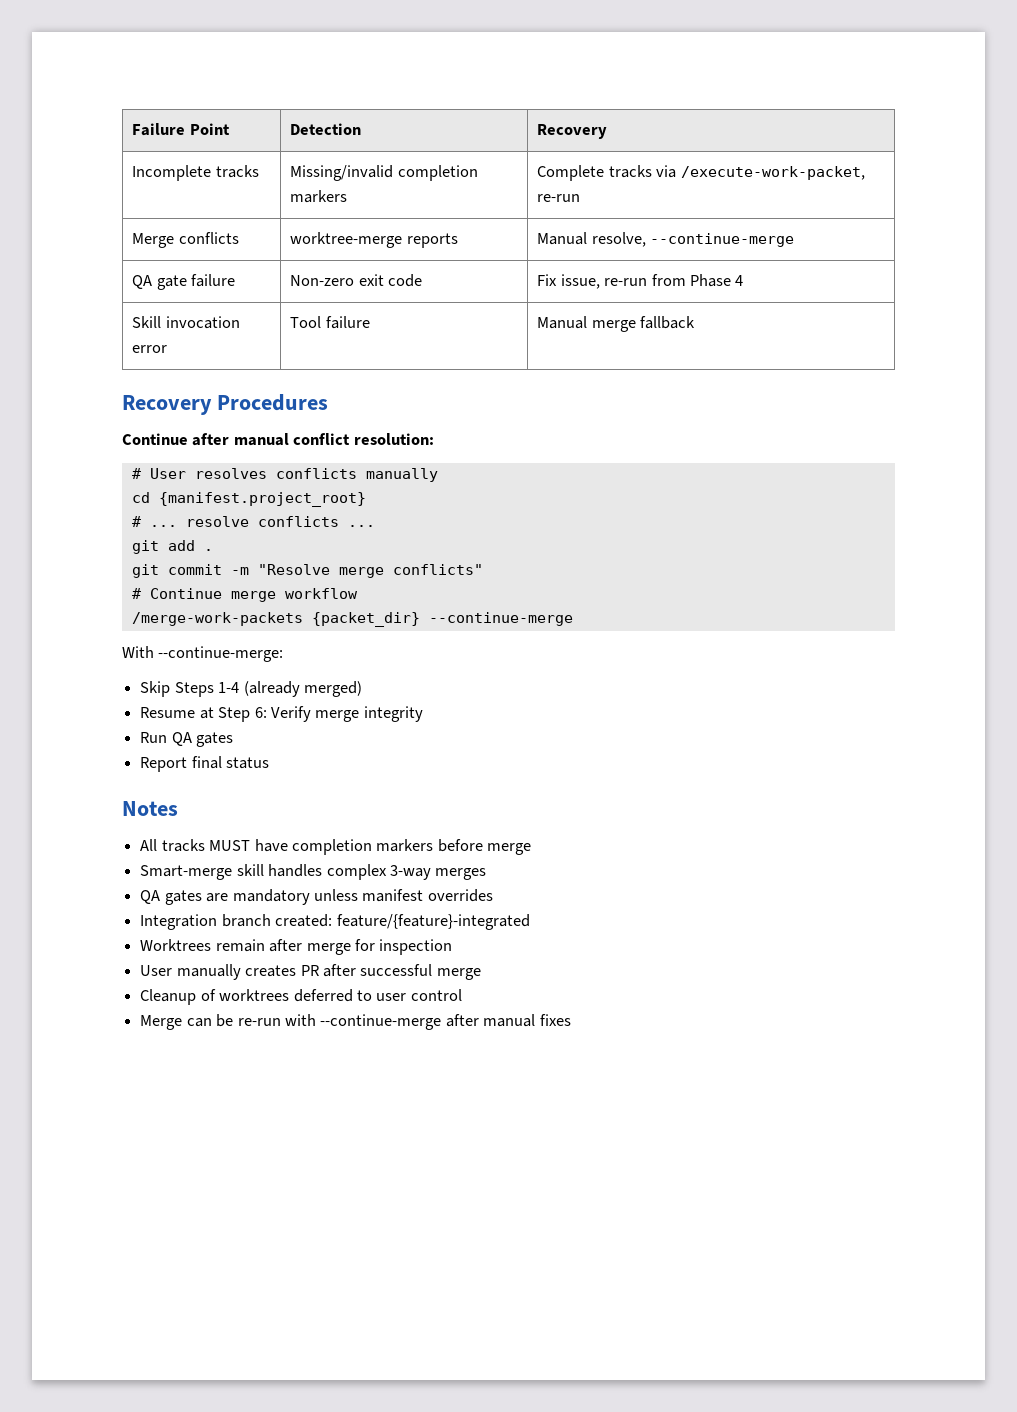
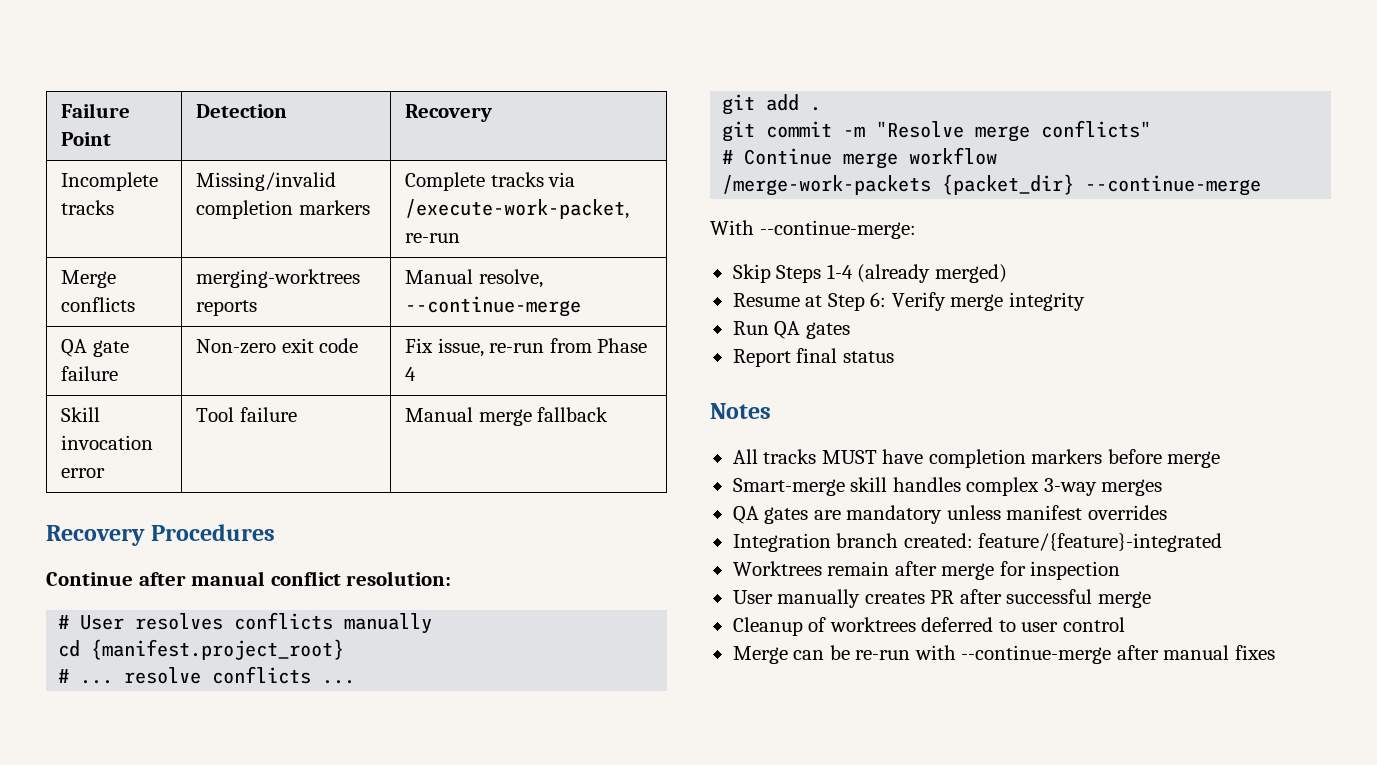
- Merge conflicts | worktree-merge reports | Manual resolve, --continue-merge
+ Merge conflicts | merging-worktrees reports | Manual resolve, --continue-merge

